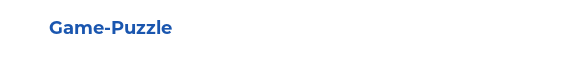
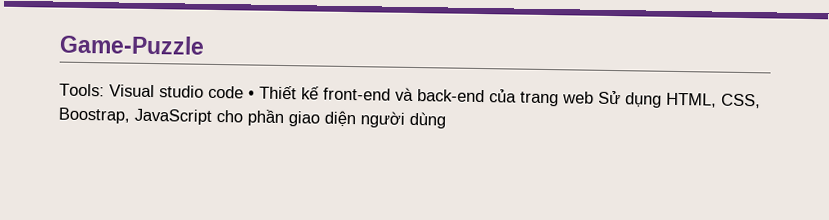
+ Tools: Visual studio code • Thiết kế front-end và back-end của trang web Sử dụng HTML, CSS, Boostrap, JavaScript cho phần giao diện người dùng

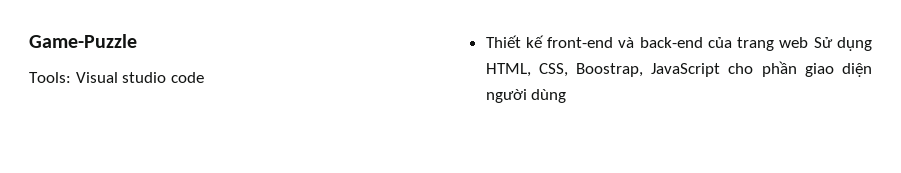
- Tools: Visual studio code • Thiết kế front-end và back-end của trang web Sử dụng HTML, CSS, Boostrap, JavaScript cho phần giao diện người dùng
+ Tools: Visual studio code
+ Thiết kế front-end và back-end của trang web Sử dụng HTML, CSS, Boostrap, JavaScript cho phần giao diện người dùng

